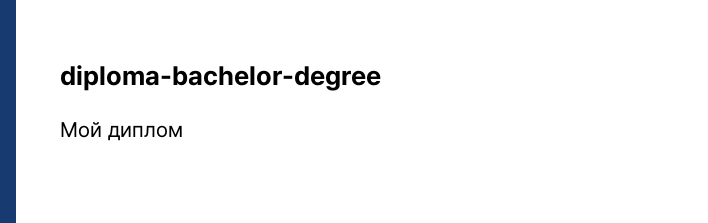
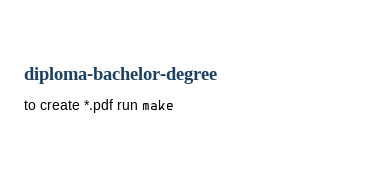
- Мой диплом
+ to create *.pdf run make

